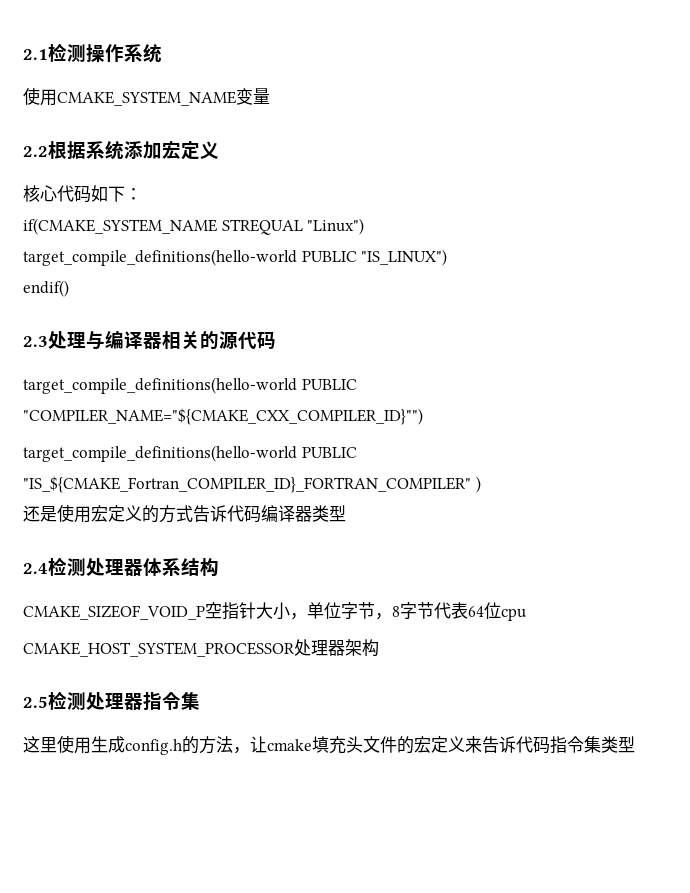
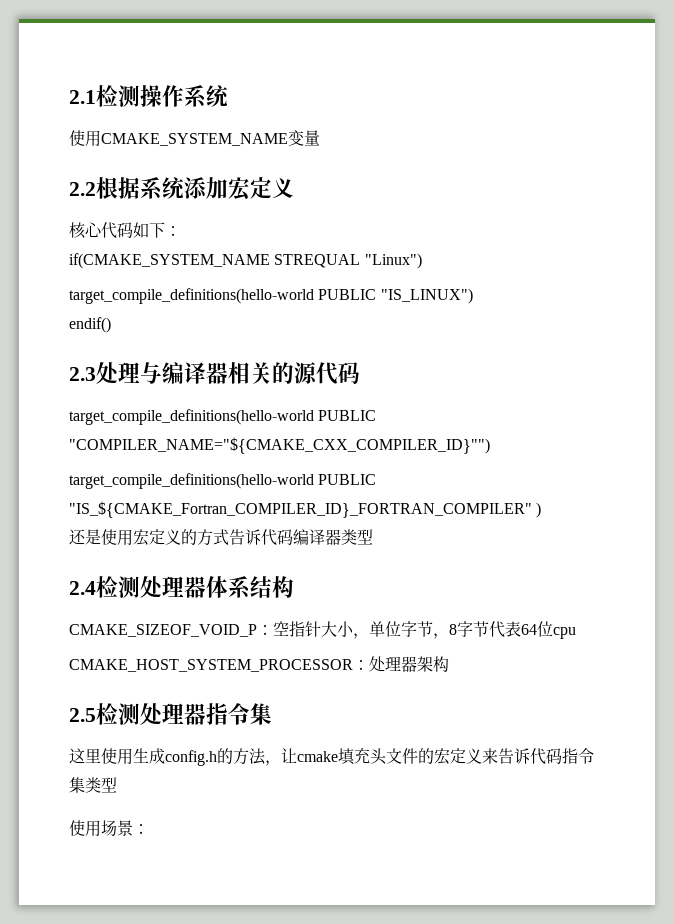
- CMAKE_SIZEOF_VOID_P空指针大小，单位字节，8字节代表64位cpu
+ CMAKE_SIZEOF_VOID_P：空指针大小，单位字节，8字节代表64位cpu
- CMAKE_HOST_SYSTEM_PROCESSOR处理器架构
+ CMAKE_HOST_SYSTEM_PROCESSOR：处理器架构
+ 使用场景：

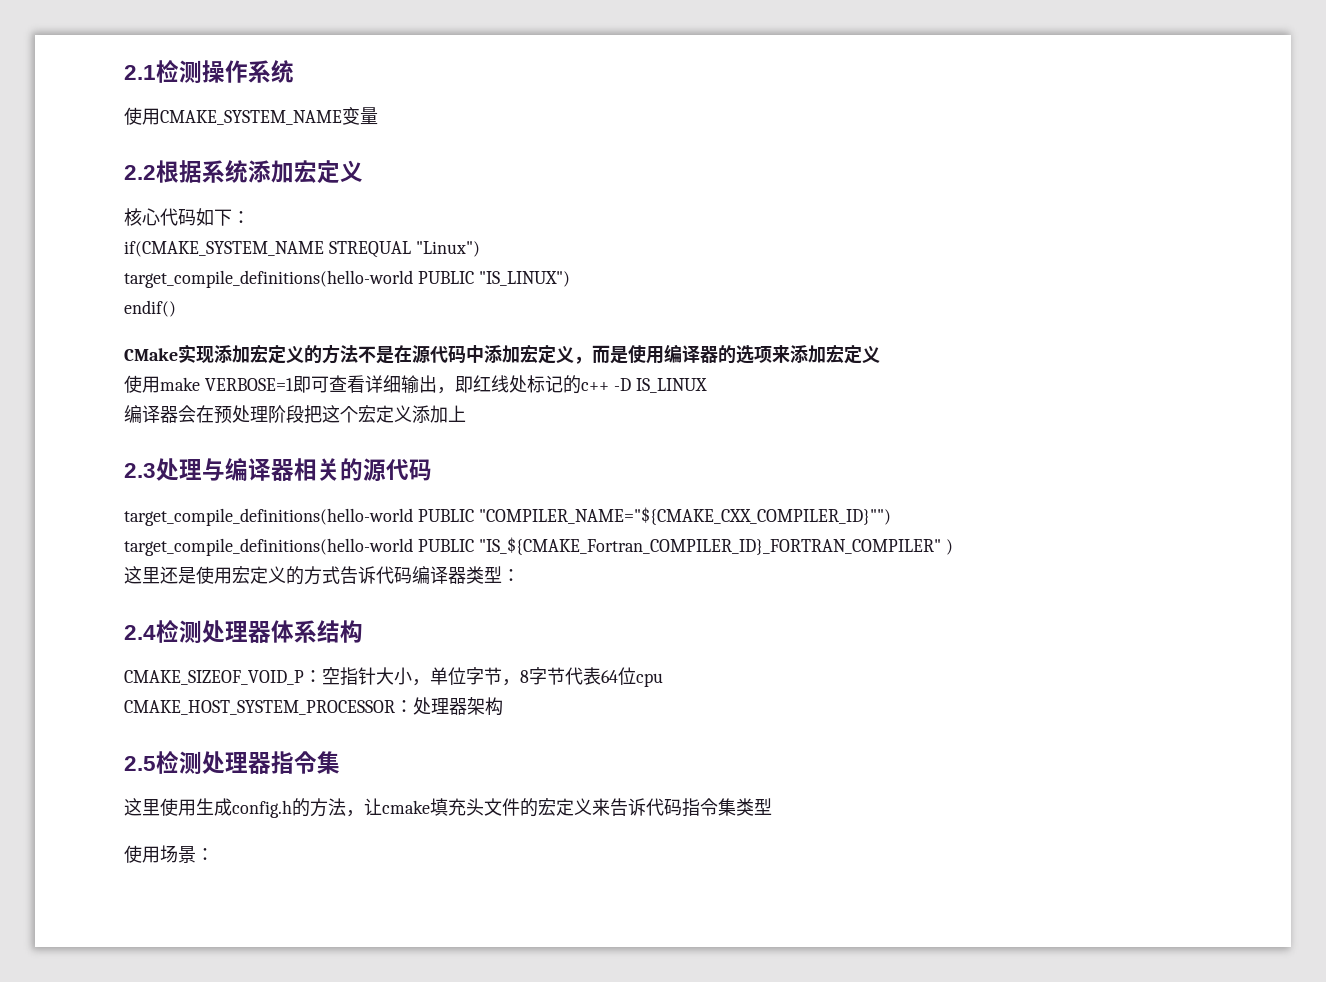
+ CMake实现添加宏定义的方法不是在源代码中添加宏定义，而是使用编译器的选项来添加宏定义
+ 使用make VERBOSE=1即可查看详细输出，即红线处标记的c++ -D IS_LINUX
+ 编译器会在预处理阶段把这个宏定义添加上
- 还是使用宏定义的方式告诉代码编译器类型
+ 这里还是使用宏定义的方式告诉代码编译器类型：

